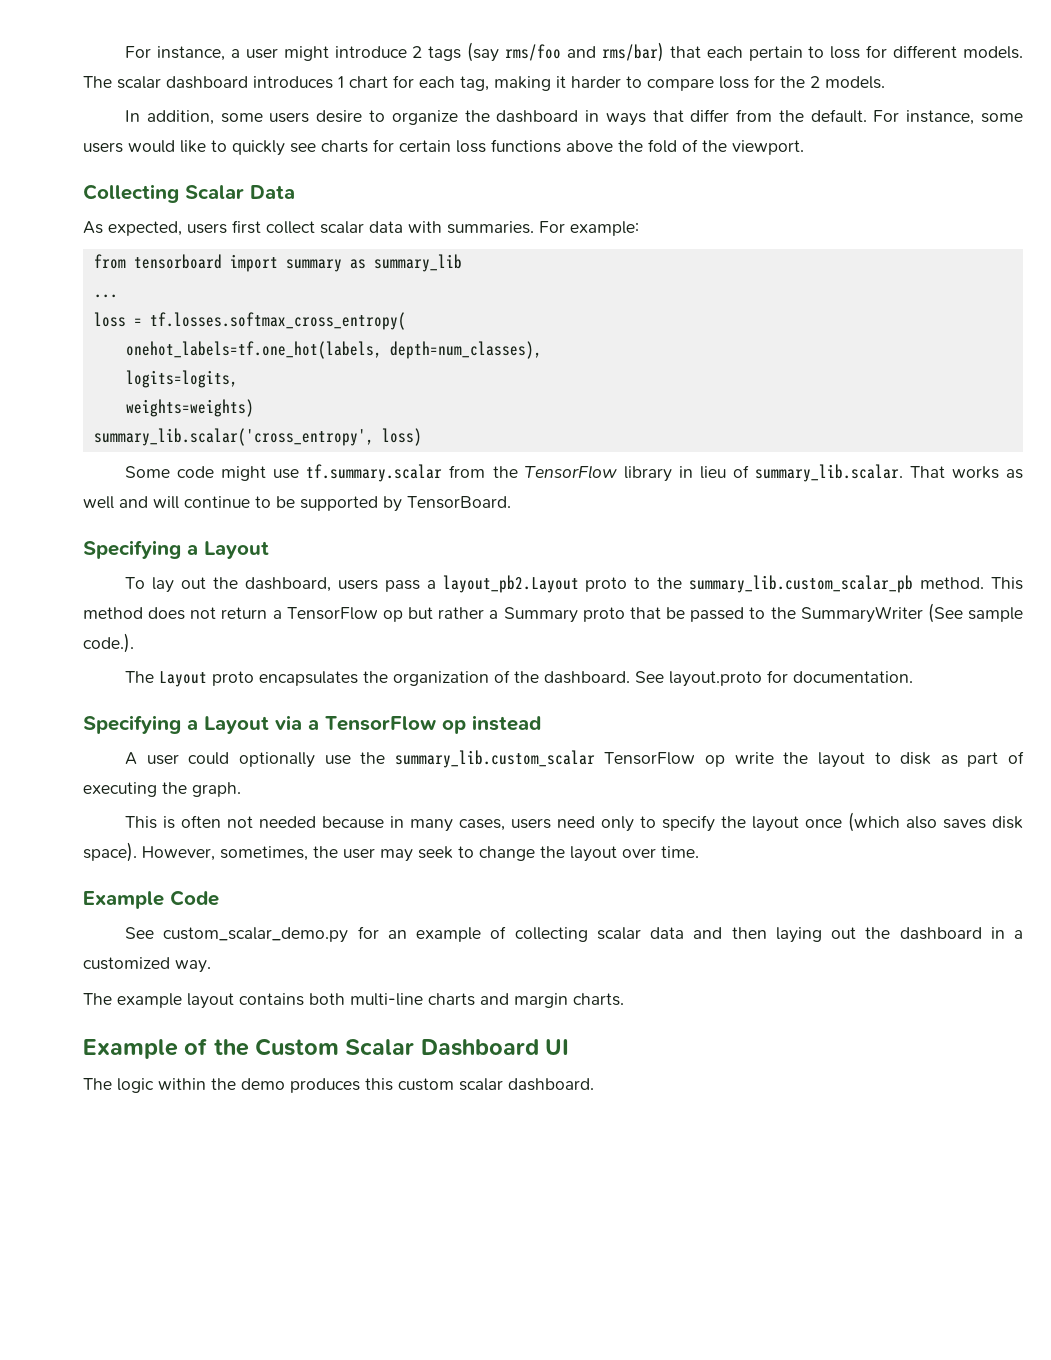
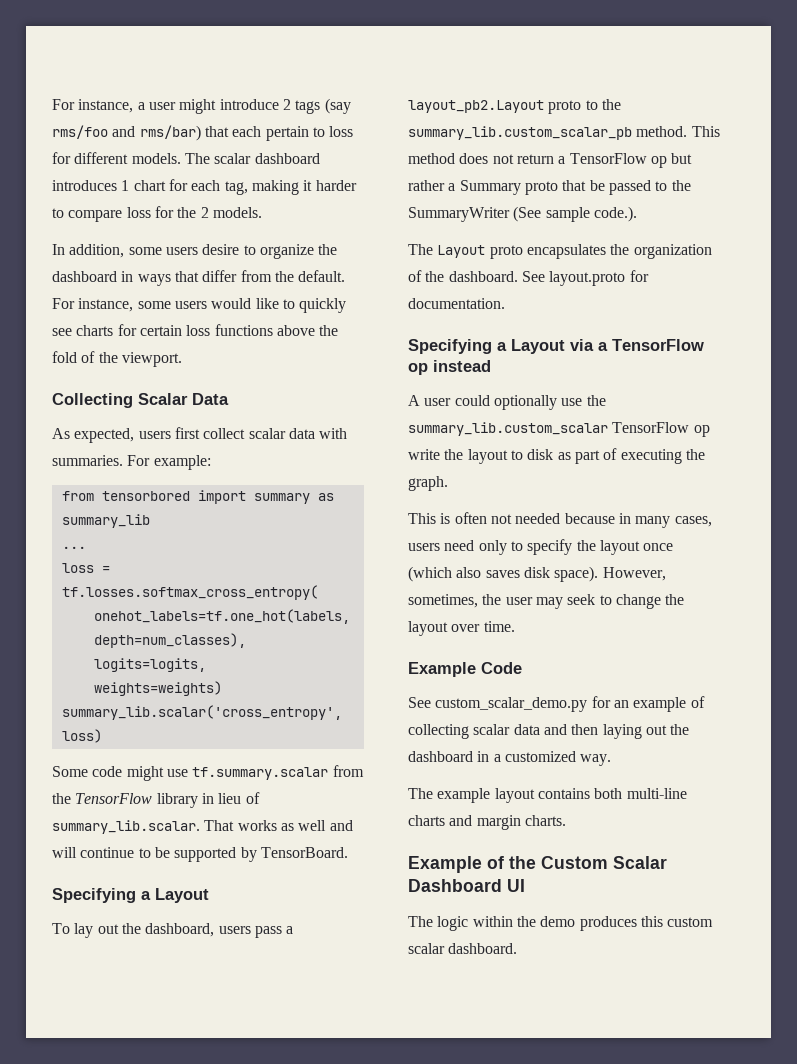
- from tensorboard import summary as summary_lib
+ from tensorbored import summary as summary_lib

